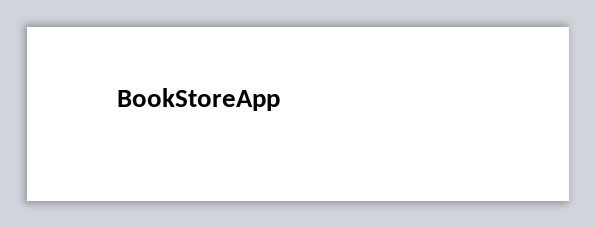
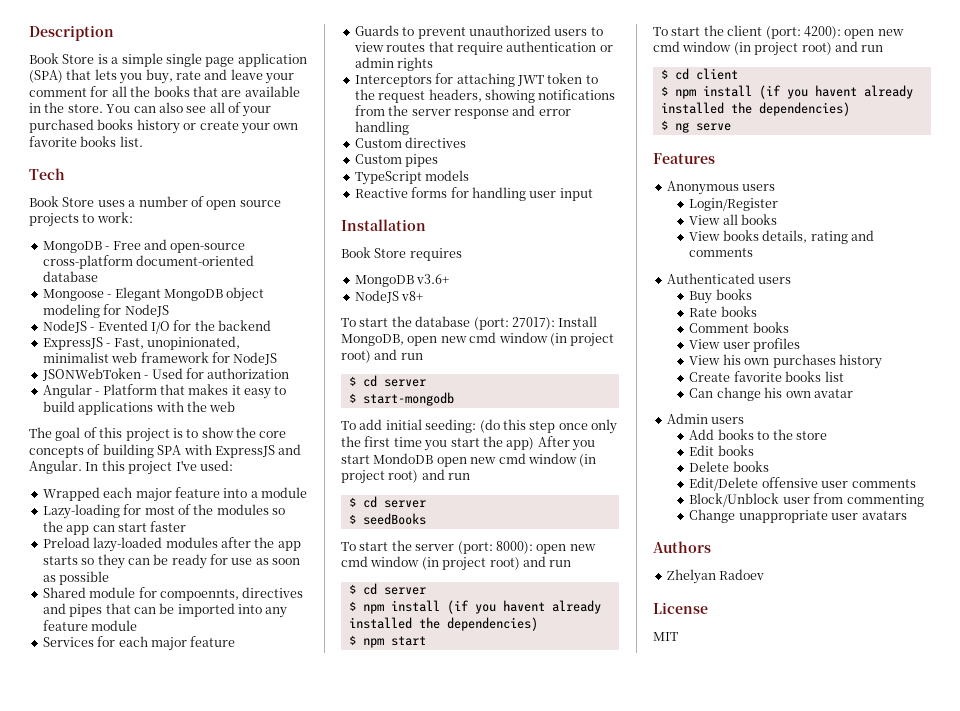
- BookStoreApp
+ Description
+ Book Store is a simple single page application (SPA) that lets you buy, rate and leave your comment for all the books that are available in the store. You can also see all of your purchased books history or create your own favorite books list.
+ Tech
+ Book Store uses a number of open source projects to work:
+ MongoDB - Free and open-source cross-platform document-oriented database
+ Mongoose - Elegant MongoDB object modeling for NodeJS
+ NodeJS - Evented I/O for the backend
+ ExpressJS - Fast, unopinionated, minimalist web framework for NodeJS
+ JSONWebToken - Used for authorization
+ Angular - Platform that makes it easy to build applications with the web
+ The goal of this project is to show the core concepts of building SPA with ExpressJS and Angular. In this project I've used:
+ Wrapped each major feature into a module
+ Lazy-loading for most of the modules so the app can start faster
+ Preload lazy-loaded modules after the app starts so they can be ready for use as soon as possible
+ Shared module for compoennts, directives and pipes that can be imported into any feature module
+ Services for each major feature
+ Guards to prevent unauthorized users to view routes that require authentication or admin rights
+ Interceptors for attaching JWT token to the request headers, showing notifications from the server response and error handling
+ Custom directives
+ Custom pipes
+ TypeScript models
+ Reactive forms for handling user input
+ Installation
+ Book Store requires
+ MongoDB v3.6+
+ NodeJS v8+
+ To start the database (port: 27017): Install MongoDB, open new cmd window (in project root) and run
+ $ cd server
+ $ start-mongodb
+ To add initial seeding: (do this step once only the first time you start the app) After you start MondoDB open new cmd window (in project root) and run
+ $ cd server
+ $ seedBooks
+ To start the server (port: 8000): open new cmd window (in project root) and run
+ $ cd server
+ $ npm install (if you havent already installed the dependencies)
+ $ npm start
+ To start the client (port: 4200): open new cmd window (in project root) and run
+ $ cd client
+ $ npm install (if you havent already installed the dependencies)
+ $ ng serve
+ Features
+ Anonymous users
+ Login/Register
+ View all books
+ View books details, rating and comments
+ Authenticated users
+ Buy books
+ Rate books
+ Comment books
+ View user profiles
+ View his own purchases history
+ Create favorite books list
+ Can change his own avatar
+ Admin users
+ Add books to the store
+ Edit books
+ Delete books
+ Edit/Delete offensive user comments
+ Block/Unblock user from commenting
+ Change unappropriate user avatars
+ Authors
+ Zhelyan Radoev
+ License
+ MIT

